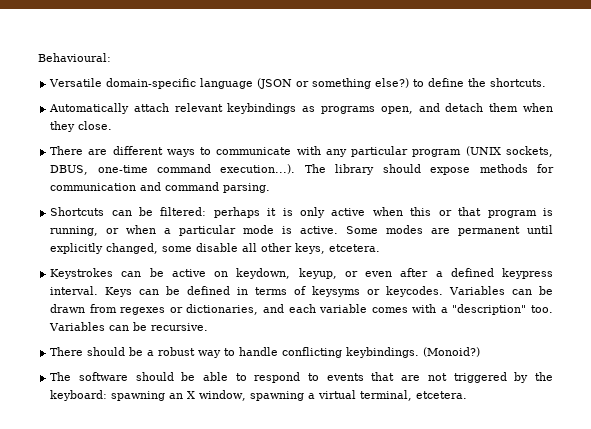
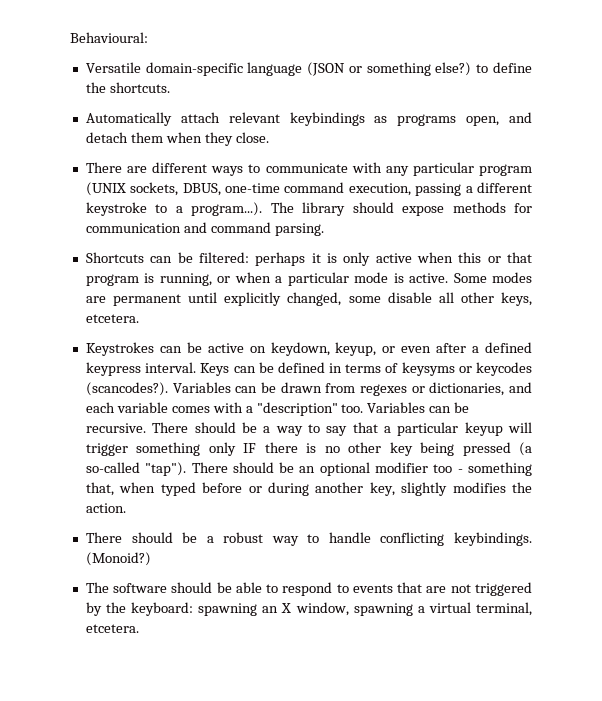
- There are different ways to communicate with any particular program (UNIX sockets, DBUS, one-time command execution...). The library should expose methods for communication and command parsing.
+ There are different ways to communicate with any particular program (UNIX sockets, DBUS, one-time command execution, passing a different keystroke to a program...). The library should expose methods for communication and command parsing.
- Keys can be defined in terms of keysyms or keycodes.
+ Keys can be defined in terms of keysyms or keycodes (scancodes?).
+ There should be a way to say that a particular keyup will trigger something only IF there is no other key being pressed (a so-called "tap"). There should be an optional modifier too - something that, when typed before or during another key, slightly modifies the action.

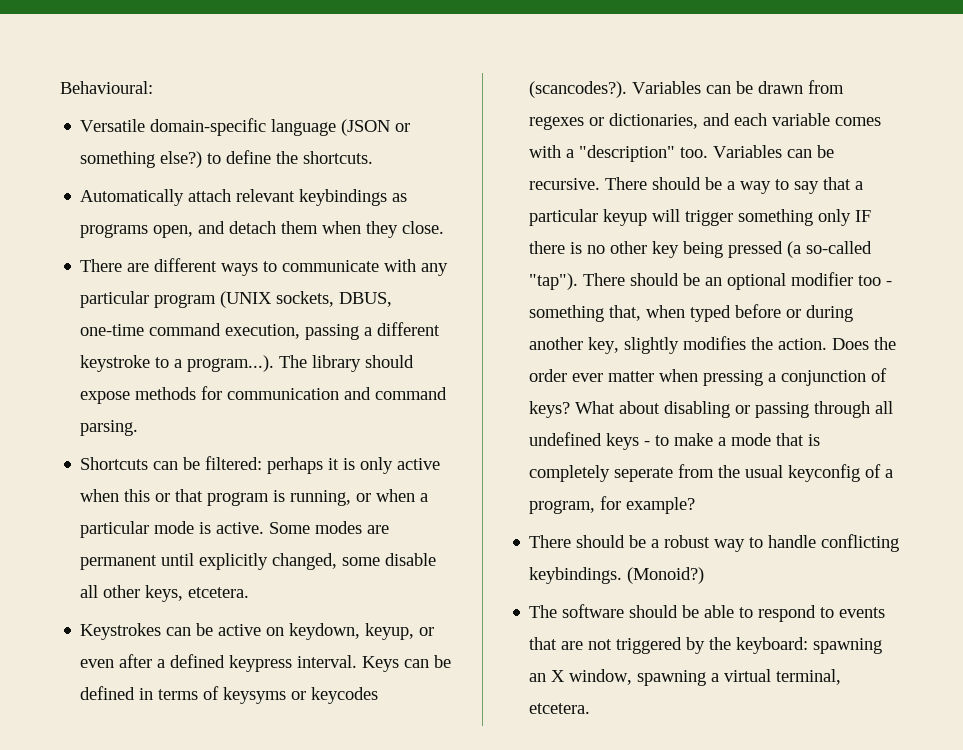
+ Does the order ever matter when pressing a conjunction of keys? What about disabling or passing through all undefined keys - to make a mode that is completely seperate from the usual keyconfig of a program, for example?

